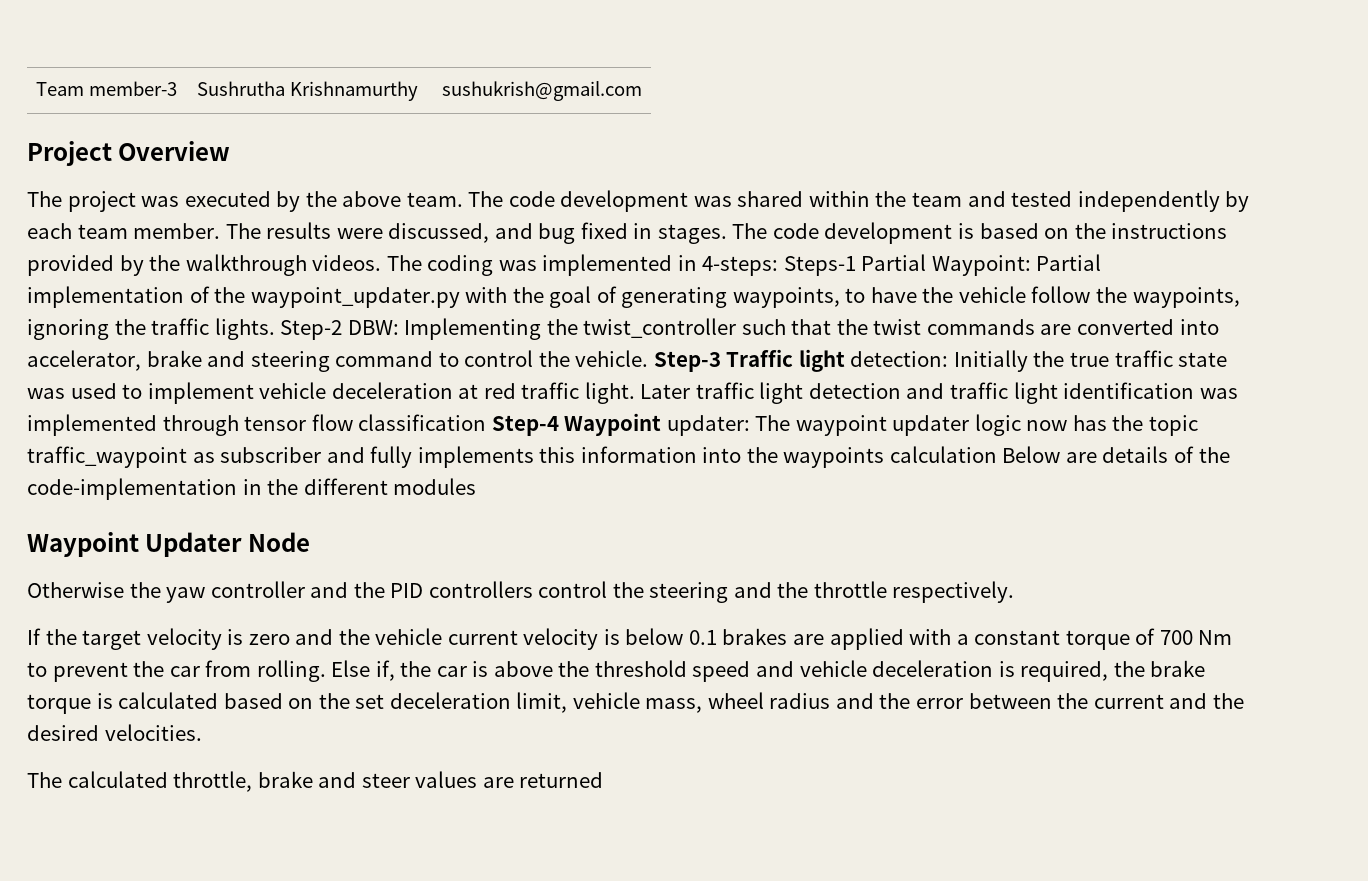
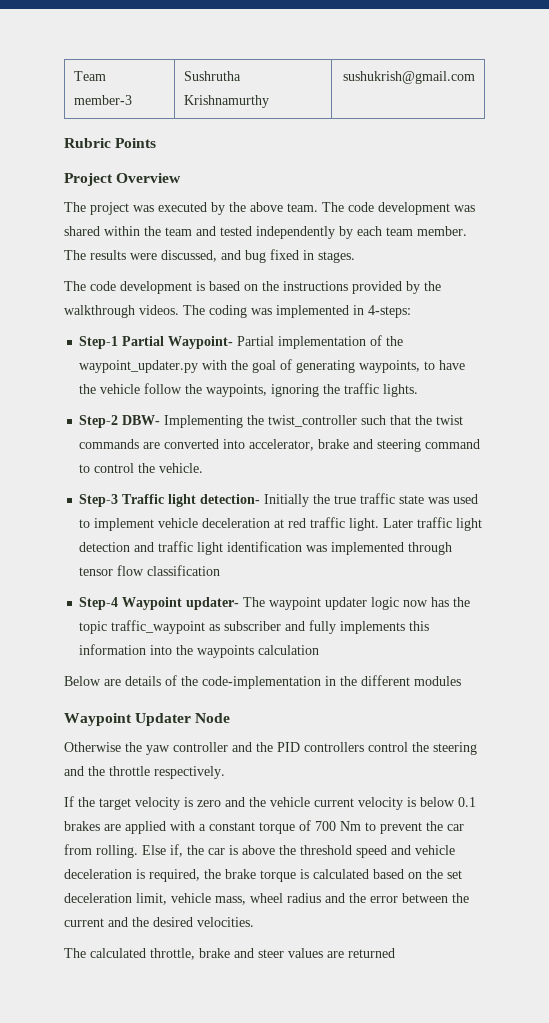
+ Rubric Points
- The results were discussed, and bug fixed in stages. The code development is based on the instructions provided by the walkthrough videos.
+ The results were discussed, and bug fixed in stages.
+ The code development is based on the instructions provided by the walkthrough videos.
- The coding was implemented in 4-steps: Steps-1 Partial Waypoint: Partial implementation of the waypoint_updater.py with the goal of generating waypoints, to have the vehicle follow the waypoints, ignoring the traffic lights. Step-2 DBW: Implementing the twist_controller such that the twist commands are converted into accelerator, brake and steering command to control the vehicle. Step-3 Traffic light detection: Initially the true traffic state was used to implement vehicle deceleration at red traffic light.
+ The coding was implemented in 4-steps:
+ Step-1 Partial Waypoint- Partial implementation of the waypoint_updater.py with the goal of generating waypoints, to have the vehicle follow the waypoints, ignoring the traffic lights.
+ Step-2 DBW- Implementing the twist_controller such that the twist commands are converted into accelerator, brake and steering command to control the vehicle.
+ Step-3 Traffic light detection- Initially the true traffic state was used to implement vehicle deceleration at red traffic light.
- Later traffic light detection and traffic light identification was implemented through tensor flow classification Step-4 Waypoint updater: The waypoint updater logic now has the topic traffic_waypoint as subscriber and fully implements this information into the waypoints calculation Below are details of the code-implementation in the different modules
+ Later traffic light detection and traffic light identification was implemented through tensor flow classification
+ Step-4 Waypoint updater- The waypoint updater logic now has the topic traffic_waypoint as subscriber and fully implements this information into the waypoints calculation
+ Below are details of the code-implementation in the different modules

